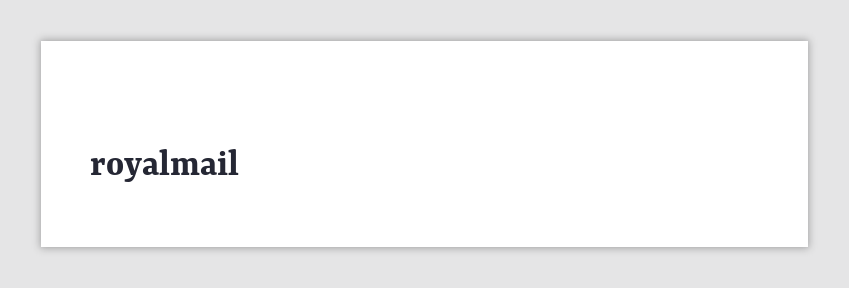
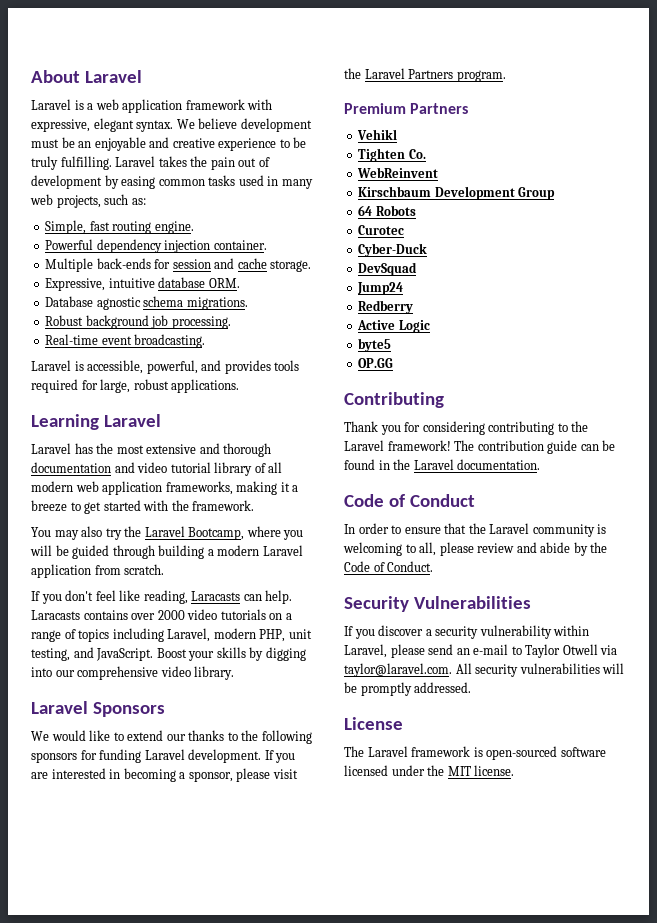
- royalmail
+ About Laravel
+ Laravel is a web application framework with expressive, elegant syntax. We believe development must be an enjoyable and creative experience to be truly fulfilling. Laravel takes the pain out of development by easing common tasks used in many web projects, such as:
+ Simple, fast routing engine.
+ Powerful dependency injection container.
+ Multiple back-ends for session and cache storage.
+ Expressive, intuitive database ORM.
+ Database agnostic schema migrations.
+ Robust background job processing.
+ Real-time event broadcasting.
+ Laravel is accessible, powerful, and provides tools required for large, robust applications.
+ Learning Laravel
+ Laravel has the most extensive and thorough documentation and video tutorial library of all modern web application frameworks, making it a breeze to get started with the framework.
+ You may also try the Laravel Bootcamp, where you will be guided through building a modern Laravel application from scratch.
+ If you don't feel like reading, Laracasts can help. Laracasts contains over 2000 video tutorials on a range of topics including Laravel, modern PHP, unit testing, and JavaScript. Boost your skills by digging into our comprehensive video library.
+ Laravel Sponsors
+ We would like to extend our thanks to the following sponsors for funding Laravel development. If you are interested in becoming a sponsor, please visit the Laravel Partners program.
+ Premium Partners
+ Vehikl
+ Tighten Co.
+ WebReinvent
+ Kirschbaum Development Group
+ 64 Robots
+ Curotec
+ Cyber-Duck
+ DevSquad
+ Jump24
+ Redberry
+ Active Logic
+ byte5
+ OP.GG
+ Contributing
+ Thank you for considering contributing to the Laravel framework! The contribution guide can be found in the Laravel documentation.
+ Code of Conduct
+ In order to ensure that the Laravel community is welcoming to all, please review and abide by the Code of Conduct.
+ Security Vulnerabilities
+ If you discover a security vulnerability within Laravel, please send an e-mail to Taylor Otwell via taylor@laravel.com. All security vulnerabilities will be promptly addressed.
+ License
+ The Laravel framework is open-sourced software licensed under the MIT license.

